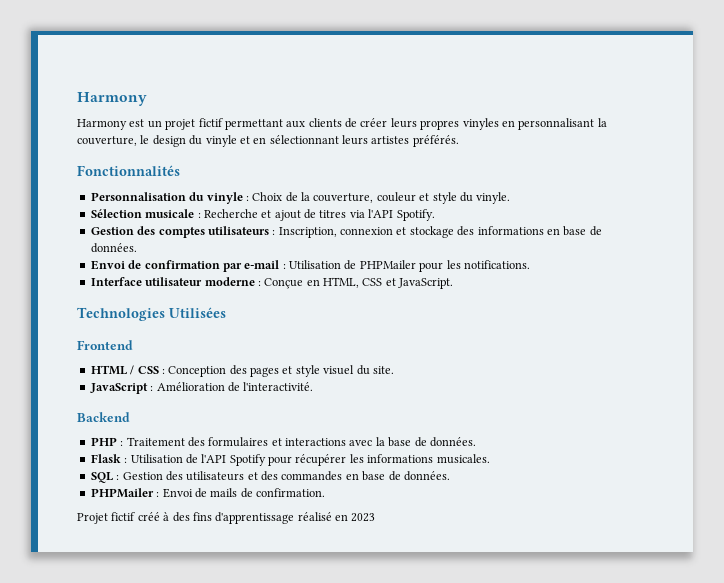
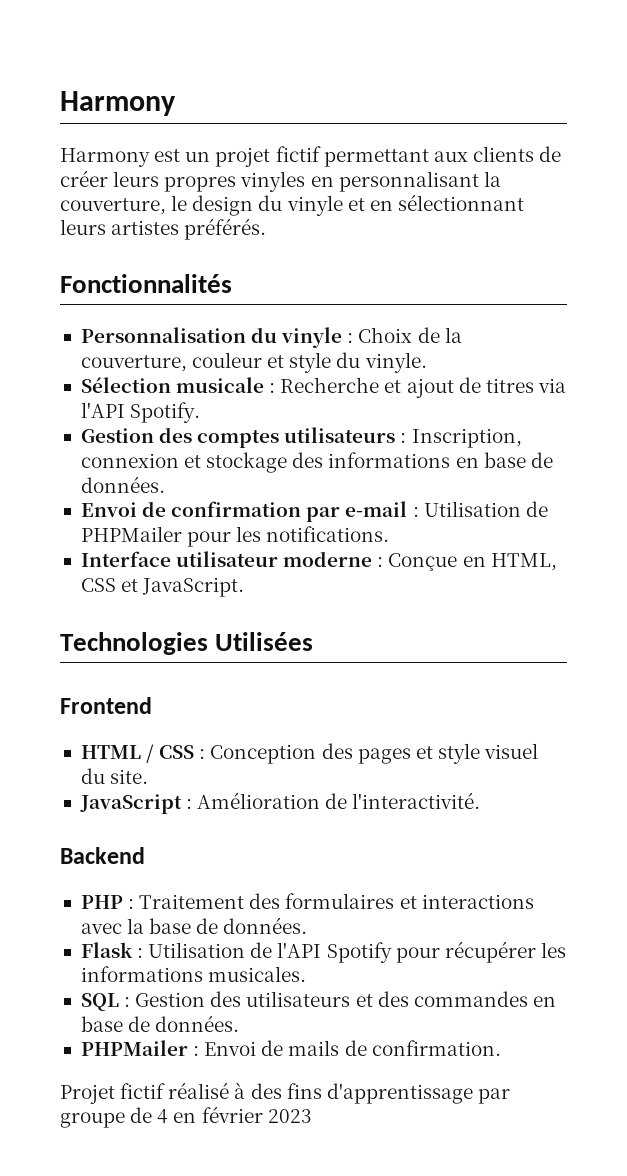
- Projet fictif créé à des fins d'apprentissage réalisé en 2023
+ Projet fictif réalisé à des fins d'apprentissage par groupe de 4 en février 2023

